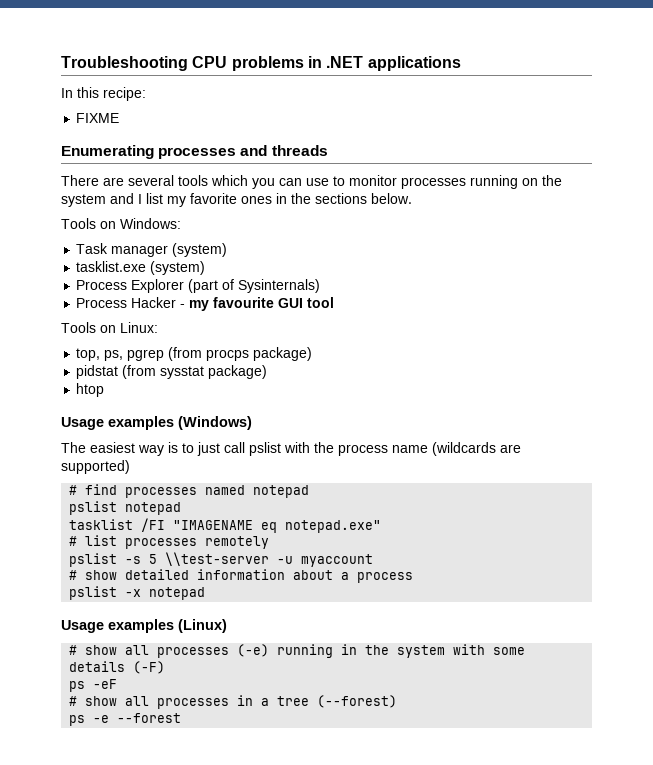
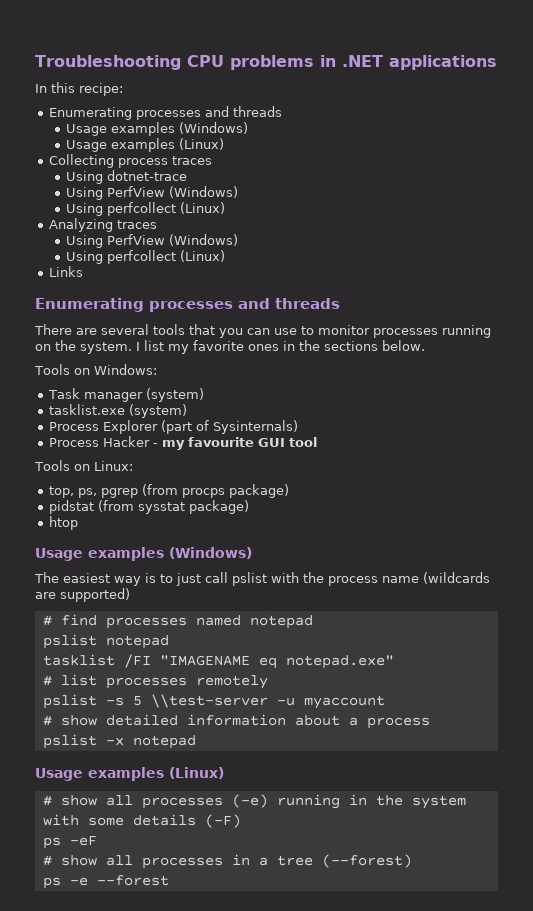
  In this recipe:
- FIXME
+ Enumerating processes and threads
+ Usage examples (Windows)
+ Usage examples (Linux)
+ Collecting process traces
+ Using dotnet-trace
+ Using PerfView (Windows)
+ Using perfcollect (Linux)
+ Analyzing traces
+ Using PerfView (Windows)
+ Using perfcollect (Linux)
+ Links
- There are several tools which you can use to monitor processes running on the system and I list my favorite ones in the sections below.
+ There are several tools that you can use to monitor processes running on the system. I list my favorite ones in the sections below.

